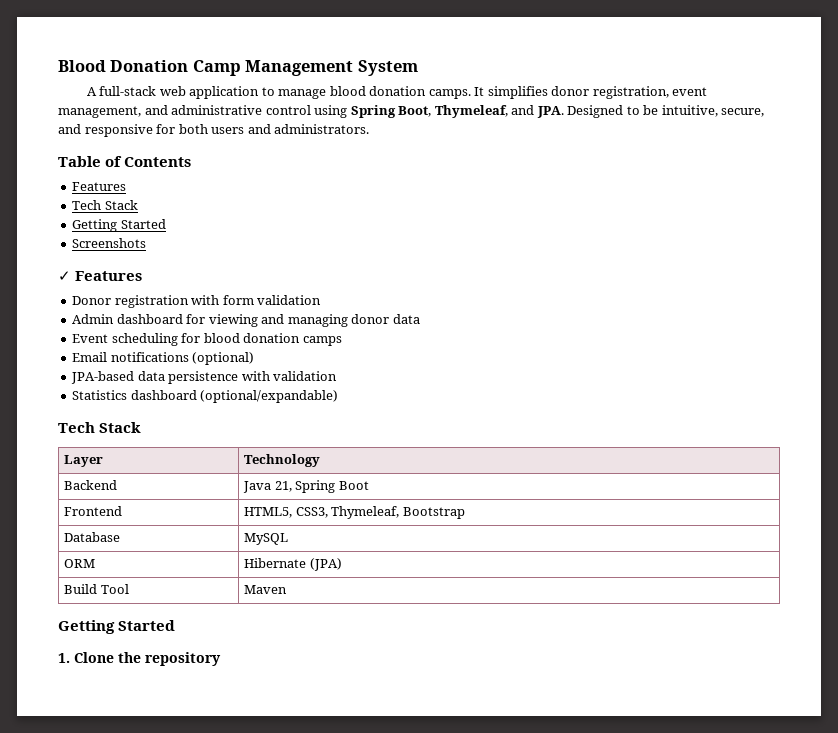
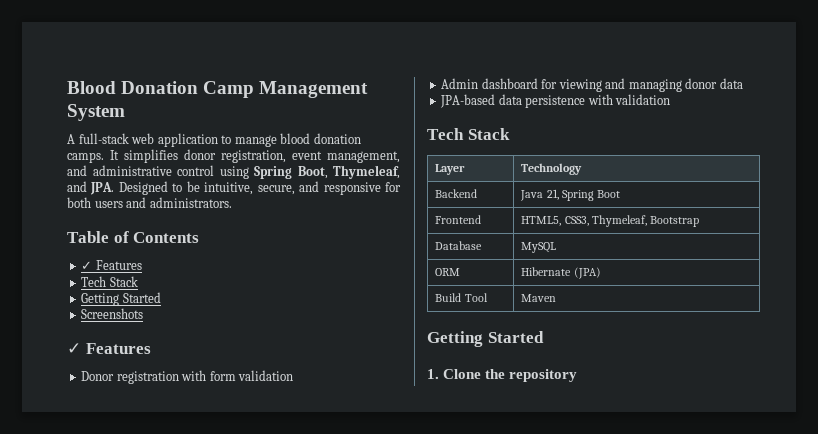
  Table of Contents
- Features
+ ✓ Features
- Event scheduling for blood donation camps
- Email notifications (optional)
- Statistics dashboard (optional/expandable)

